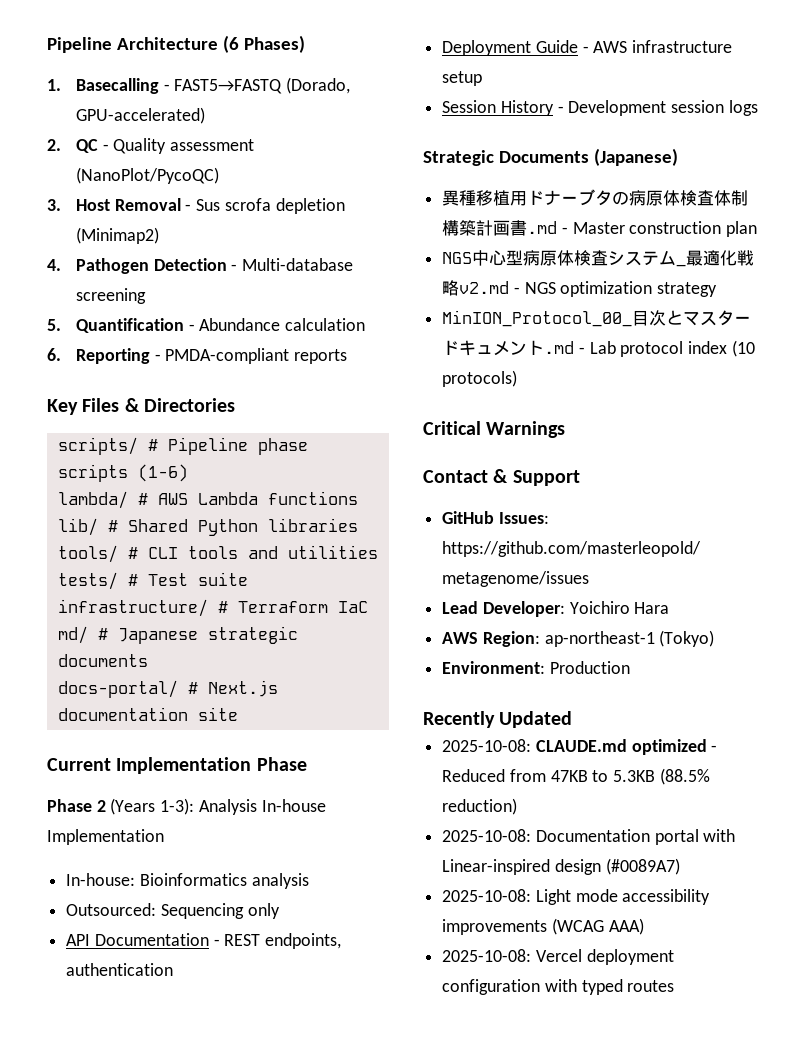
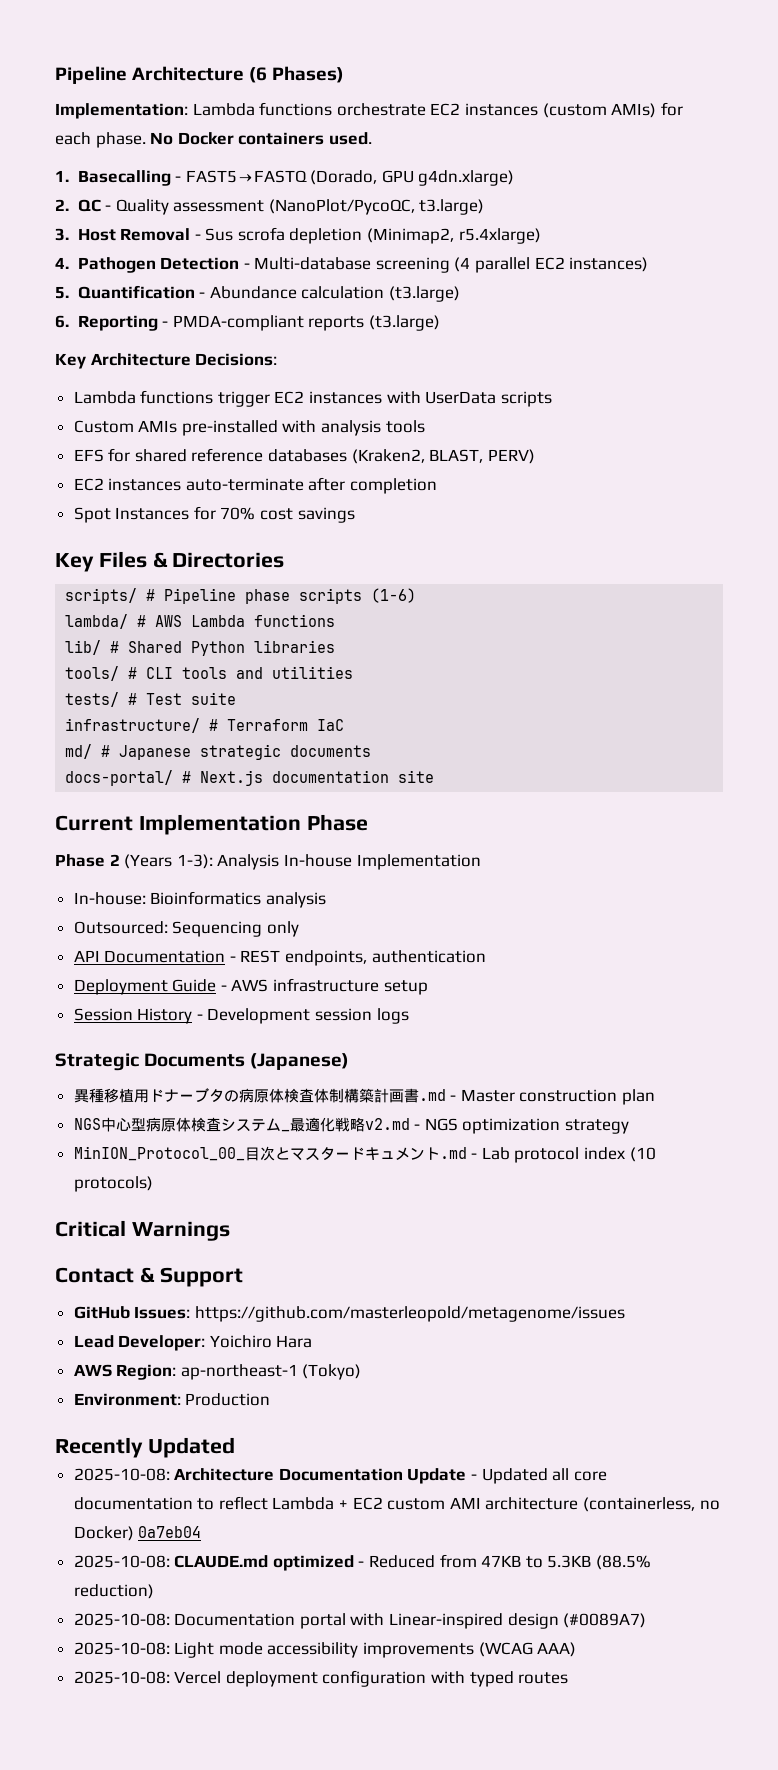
+ Implementation: Lambda functions orchestrate EC2 instances (custom AMIs) for each phase. No Docker containers used.
- 1. Basecalling - FAST5→FASTQ (Dorado, GPU-accelerated)
+ 1. Basecalling - FAST5→FASTQ (Dorado, GPU g4dn.xlarge)
- 2. QC - Quality assessment (NanoPlot/PycoQC)
+ 2. QC - Quality assessment (NanoPlot/PycoQC, t3.large)
- 3. Host Removal - Sus scrofa depletion (Minimap2)
+ 3. Host Removal - Sus scrofa depletion (Minimap2, r5.4xlarge)
- 4. Pathogen Detection - Multi-database screening
+ 4. Pathogen Detection - Multi-database screening (4 parallel EC2 instances)
- 5. Quantification - Abundance calculation
+ 5. Quantification - Abundance calculation (t3.large)
- 6. Reporting - PMDA-compliant reports
+ 6. Reporting - PMDA-compliant reports (t3.large)
+ Key Architecture Decisions:
+ Lambda functions trigger EC2 instances with UserData scripts
+ Custom AMIs pre-installed with analysis tools
+ EFS for shared reference databases (Kraken2, BLAST, PERV)
+ EC2 instances auto-terminate after completion
+ Spot Instances for 70% cost savings
+ 2025-10-08: Architecture Documentation Update - Updated all core documentation to reflect Lambda + EC2 custom AMI architecture (containerless, no Docker) 0a7eb04

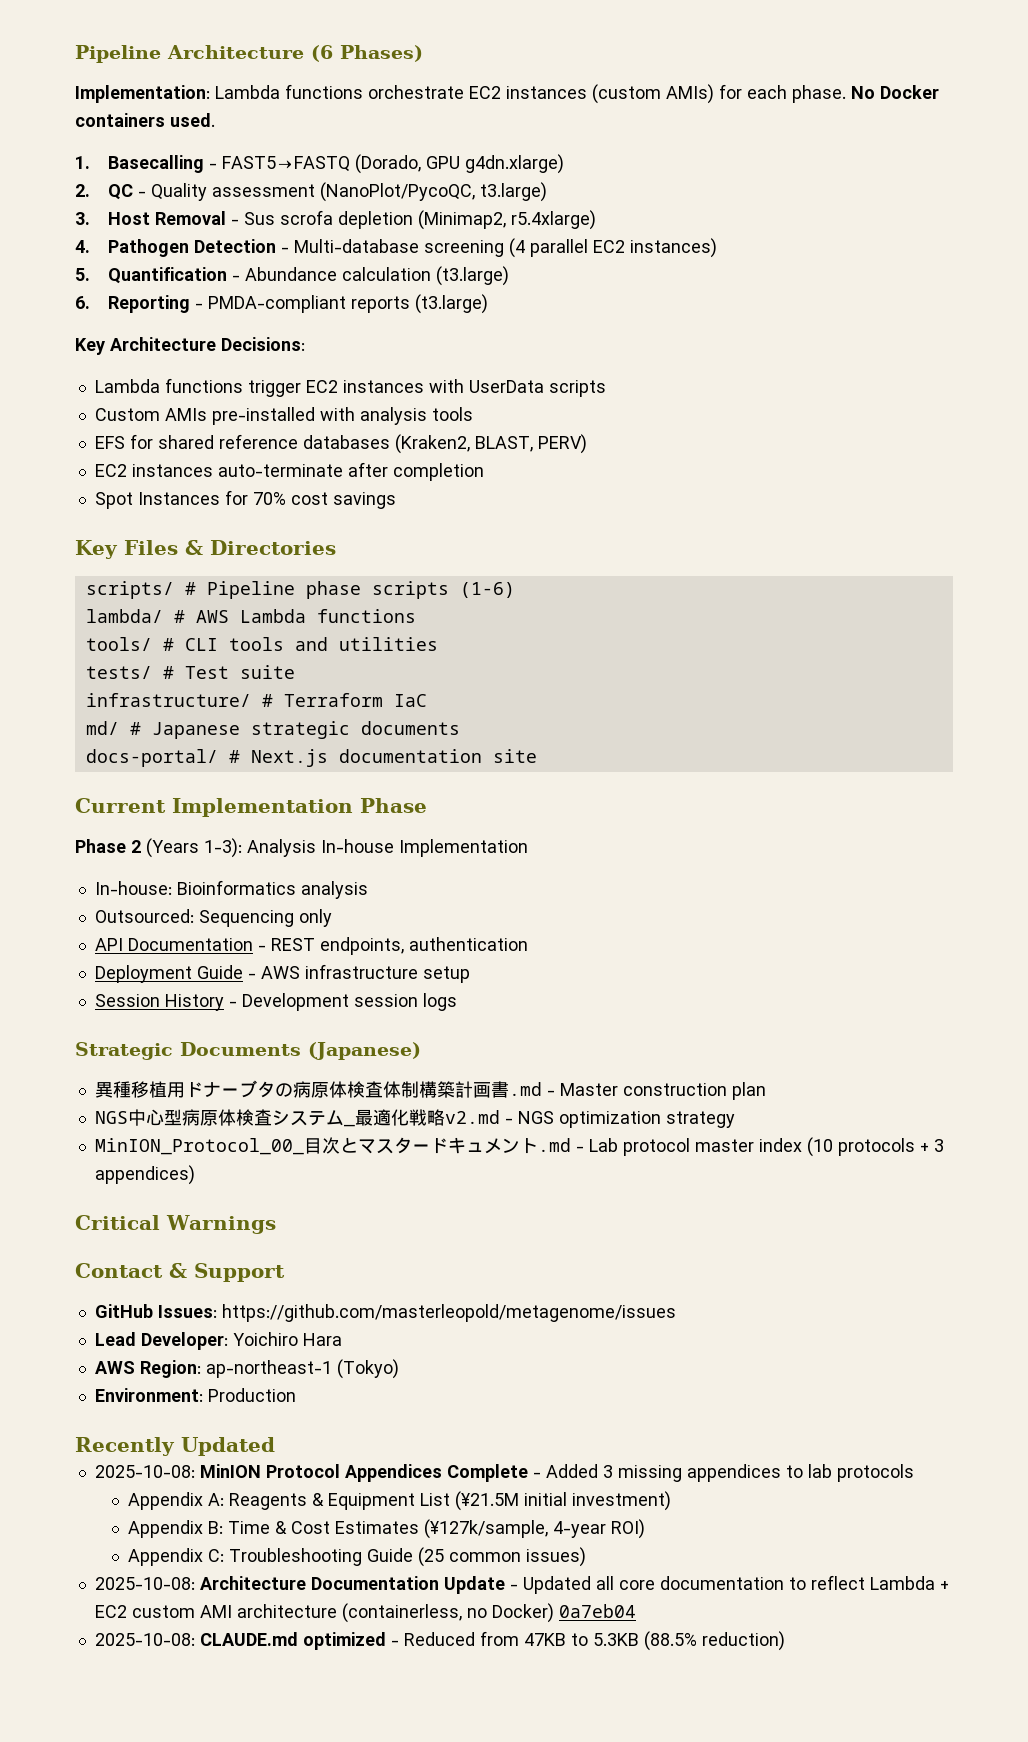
- lib/ # Shared Python libraries
- MinION_Protocol_00_目次とマスタードキュメント.md - Lab protocol index (10 protocols)
+ MinION_Protocol_00_目次とマスタードキュメント.md - Lab protocol master index (10 protocols + 3 appendices)
+ 2025-10-08: MinION Protocol Appendices Complete - Added 3 missing appendices to lab protocols
+ Appendix A: Reagents & Equipment List (¥21.5M initial investment)
+ Appendix B: Time & Cost Estimates (¥127k/sample, 4-year ROI)
+ Appendix C: Troubleshooting Guide (25 common issues)
- 2025-10-08: Documentation portal with Linear-inspired design (#0089A7)
- 2025-10-08: Light mode accessibility improvements (WCAG AAA)
- 2025-10-08: Vercel deployment configuration with typed routes

